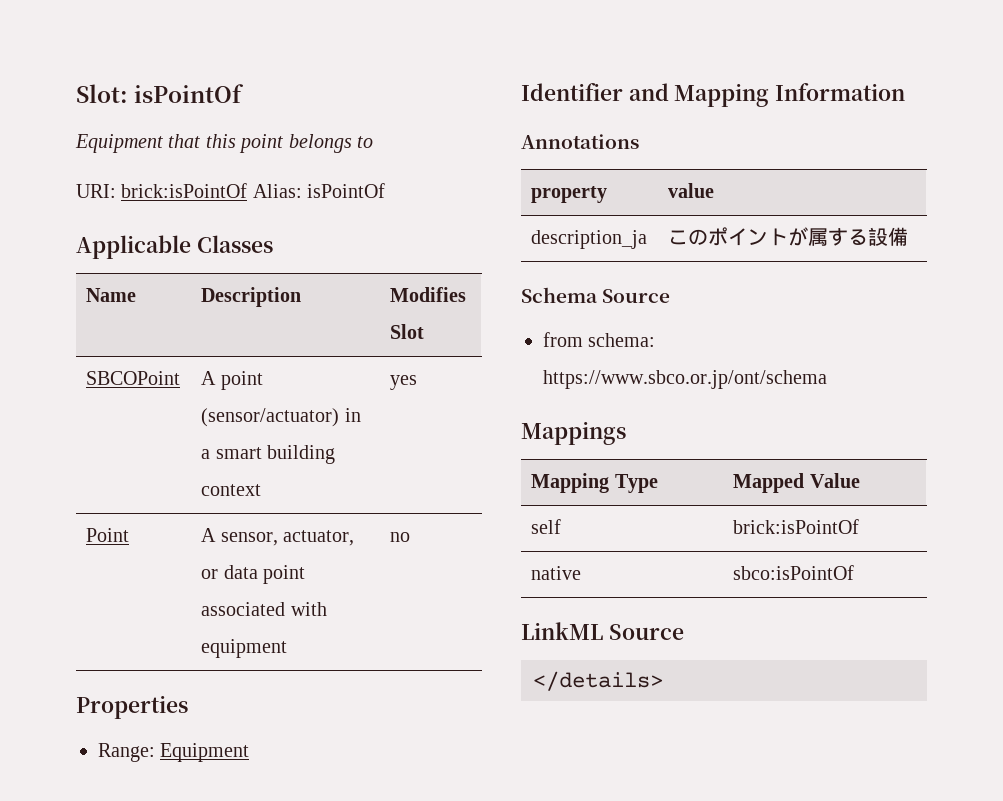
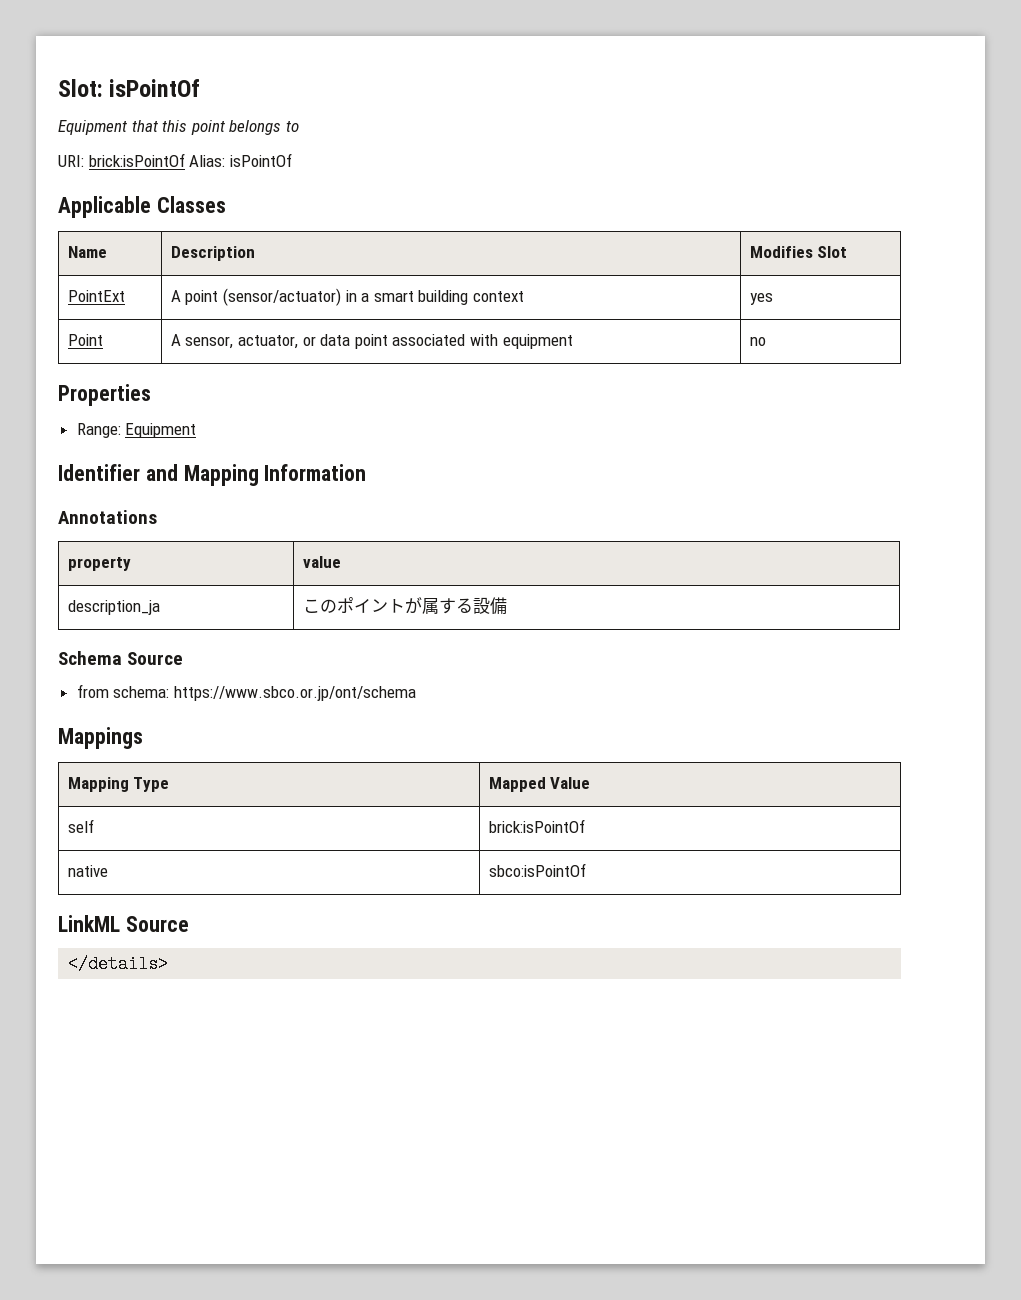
- SBCOPoint | A point (sensor/actuator) in a smart building context | yes
+ PointExt | A point (sensor/actuator) in a smart building context | yes

